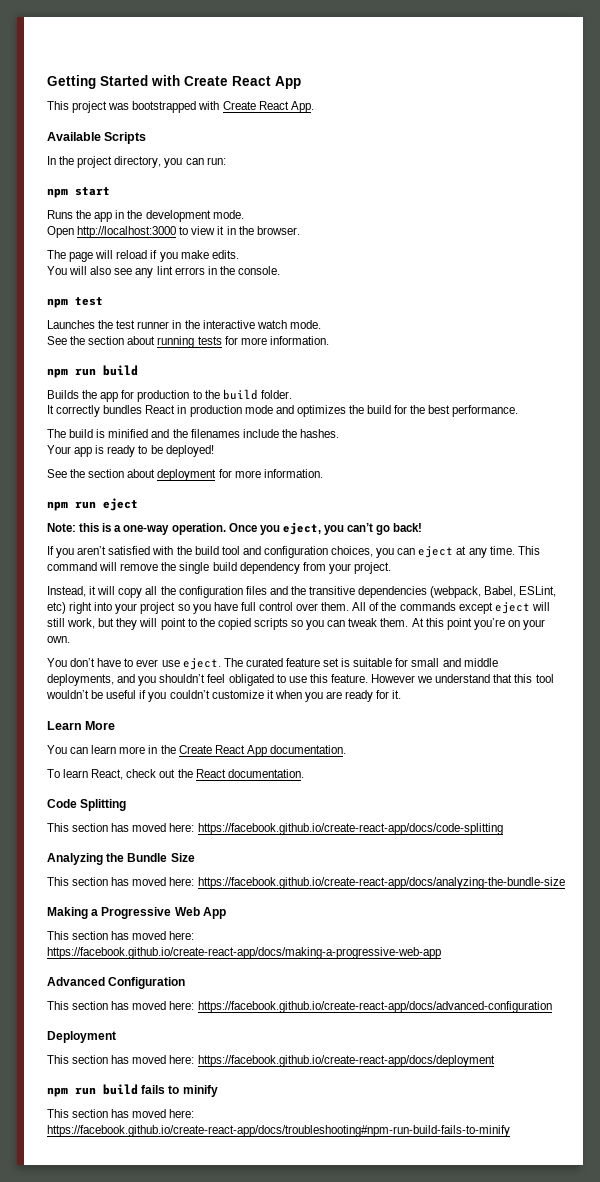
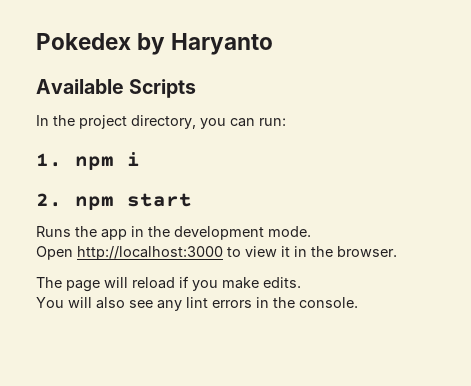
- Getting Started with Create React App
- This project was bootstrapped with Create React App.
+ Pokedex by Haryanto
- npm start
+ 1. npm i
+ 2. npm start
- npm test
- Launches the test runner in the interactive watch mode.
- See the section about running tests for more information.
- npm run build
- Builds the app for production to the build folder.
- It correctly bundles React in production mode and optimizes the build for the best performance.
- The build is minified and the filenames include the hashes.
- Your app is ready to be deployed!
- See the section about deployment for more information.
- npm run eject
- Note: this is a one-way operation. Once you eject, you can’t go back!
- If you aren’t satisfied with the build tool and configuration choices, you can eject at any time. This command will remove the single build dependency from your project.
- Instead, it will copy all the configuration files and the transitive dependencies (webpack, Babel, ESLint, etc) right into your project so you have full control over them. All of the commands except eject will still work, but they will point to the copied scripts so you can tweak them. At this point you’re on your own.
- You don’t have to ever use eject. The curated feature set is suitable for small and middle deployments, and you shouldn’t feel obligated to use this feature. However we understand that this tool wouldn’t be useful if you couldn’t customize it when you are ready for it.
- Learn More
- You can learn more in the Create React App documentation.
- To learn React, check out the React documentation.
- Code Splitting
- This section has moved here: https://facebook.github.io/create-react-app/docs/code-splitting
- Analyzing the Bundle Size
- This section has moved here: https://facebook.github.io/create-react-app/docs/analyzing-the-bundle-size
- Making a Progressive Web App
- This section has moved here: https://facebook.github.io/create-react-app/docs/making-a-progressive-web-app
- Advanced Configuration
- This section has moved here: https://facebook.github.io/create-react-app/docs/advanced-configuration
- Deployment
- This section has moved here: https://facebook.github.io/create-react-app/docs/deployment
- npm run build fails to minify
- This section has moved here: https://facebook.github.io/create-react-app/docs/troubleshooting#npm-run-build-fails-to-minify

